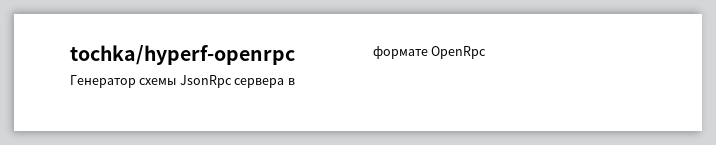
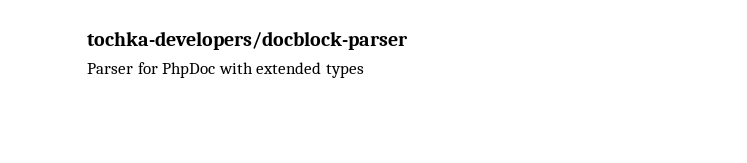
- tochka/hyperf-openrpc
- Генератор схемы JsonRpc сервера в формате OpenRpc
+ tochka-developers/docblock-parser
+ Parser for PhpDoc with extended types

